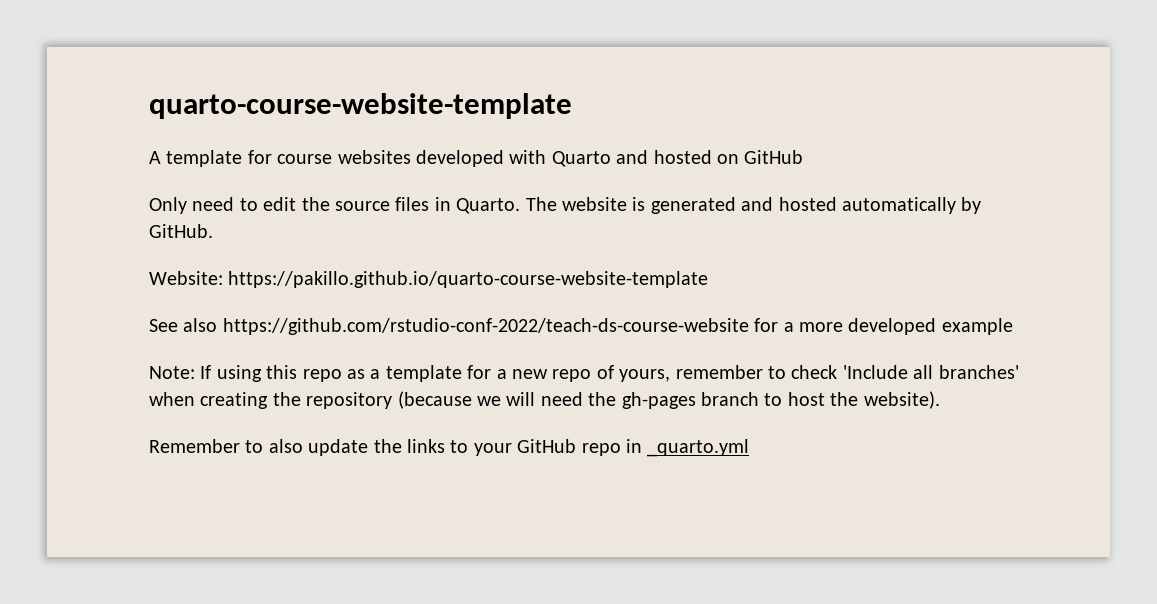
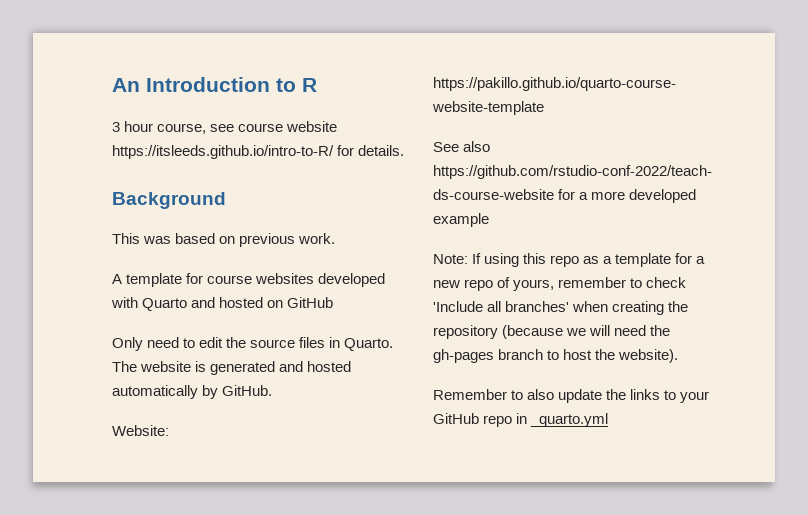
- quarto-course-website-template
+ An Introduction to R
+ 3 hour course, see course website https://itsleeds.github.io/intro-to-R/ for details.
+ Background
+ This was based on previous work.

